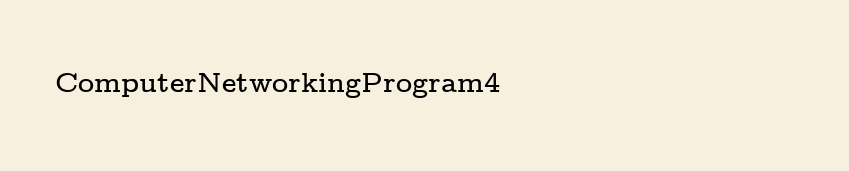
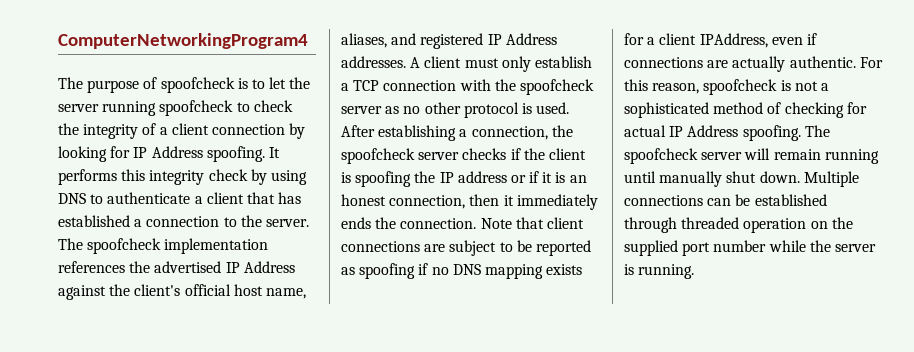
+ The purpose of spoofcheck is to let the server running spoofcheck to check the integrity of a client connection by looking for IP Address spoofing. It performs this integrity check by using DNS to authenticate a client that has established a connection to the server. The spoofcheck implementation references the advertised IP Address against the client's official host name, aliases, and registered IP Address addresses. A client must only establish a TCP connection with the spoofcheck server as no other protocol is used. After establishing a connection, the spoofcheck server checks if the client is spoofing the IP address or if it is an honest connection, then it immediately ends the connection. Note that client connections are subject to be reported as spoofing if no DNS mapping exists for a client IPAddress, even if connections are actually authentic. For this reason, spoofcheck is not a sophisticated method of checking for actual IP Address spoofing. The spoofcheck server will remain running until manually shut down. Multiple connections can be established through threaded operation on the supplied port number while the server is running.

